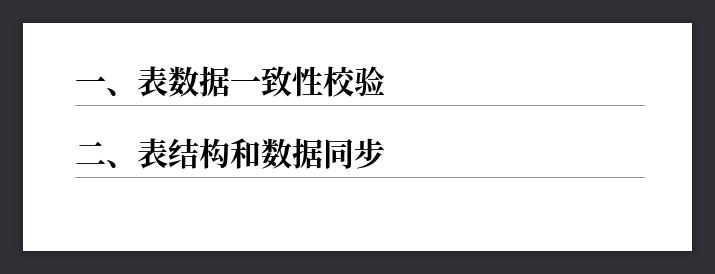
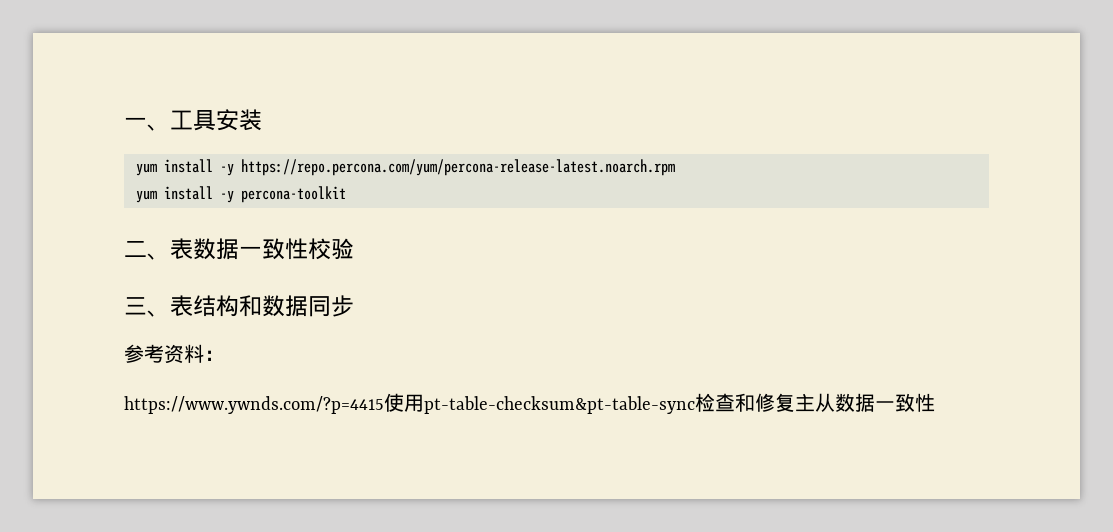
- 一、表数据一致性校验
+ 一、工具安装
+ yum install -y https://repo.percona.com/yum/percona-release-latest.noarch.rpm
+ yum install -y percona-toolkit
+ 二、表数据一致性校验
- 二、表结构和数据同步
+ 三、表结构和数据同步
+ 参考资料：
+ https://www.ywnds.com/?p=4415使用pt-table-checksum&pt-table-sync检查和修复主从数据一致性

